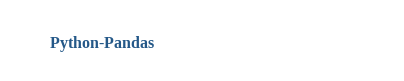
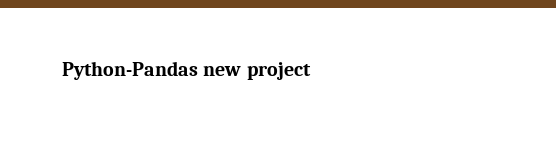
- Python-Pandas
+ Python-Pandas new project

